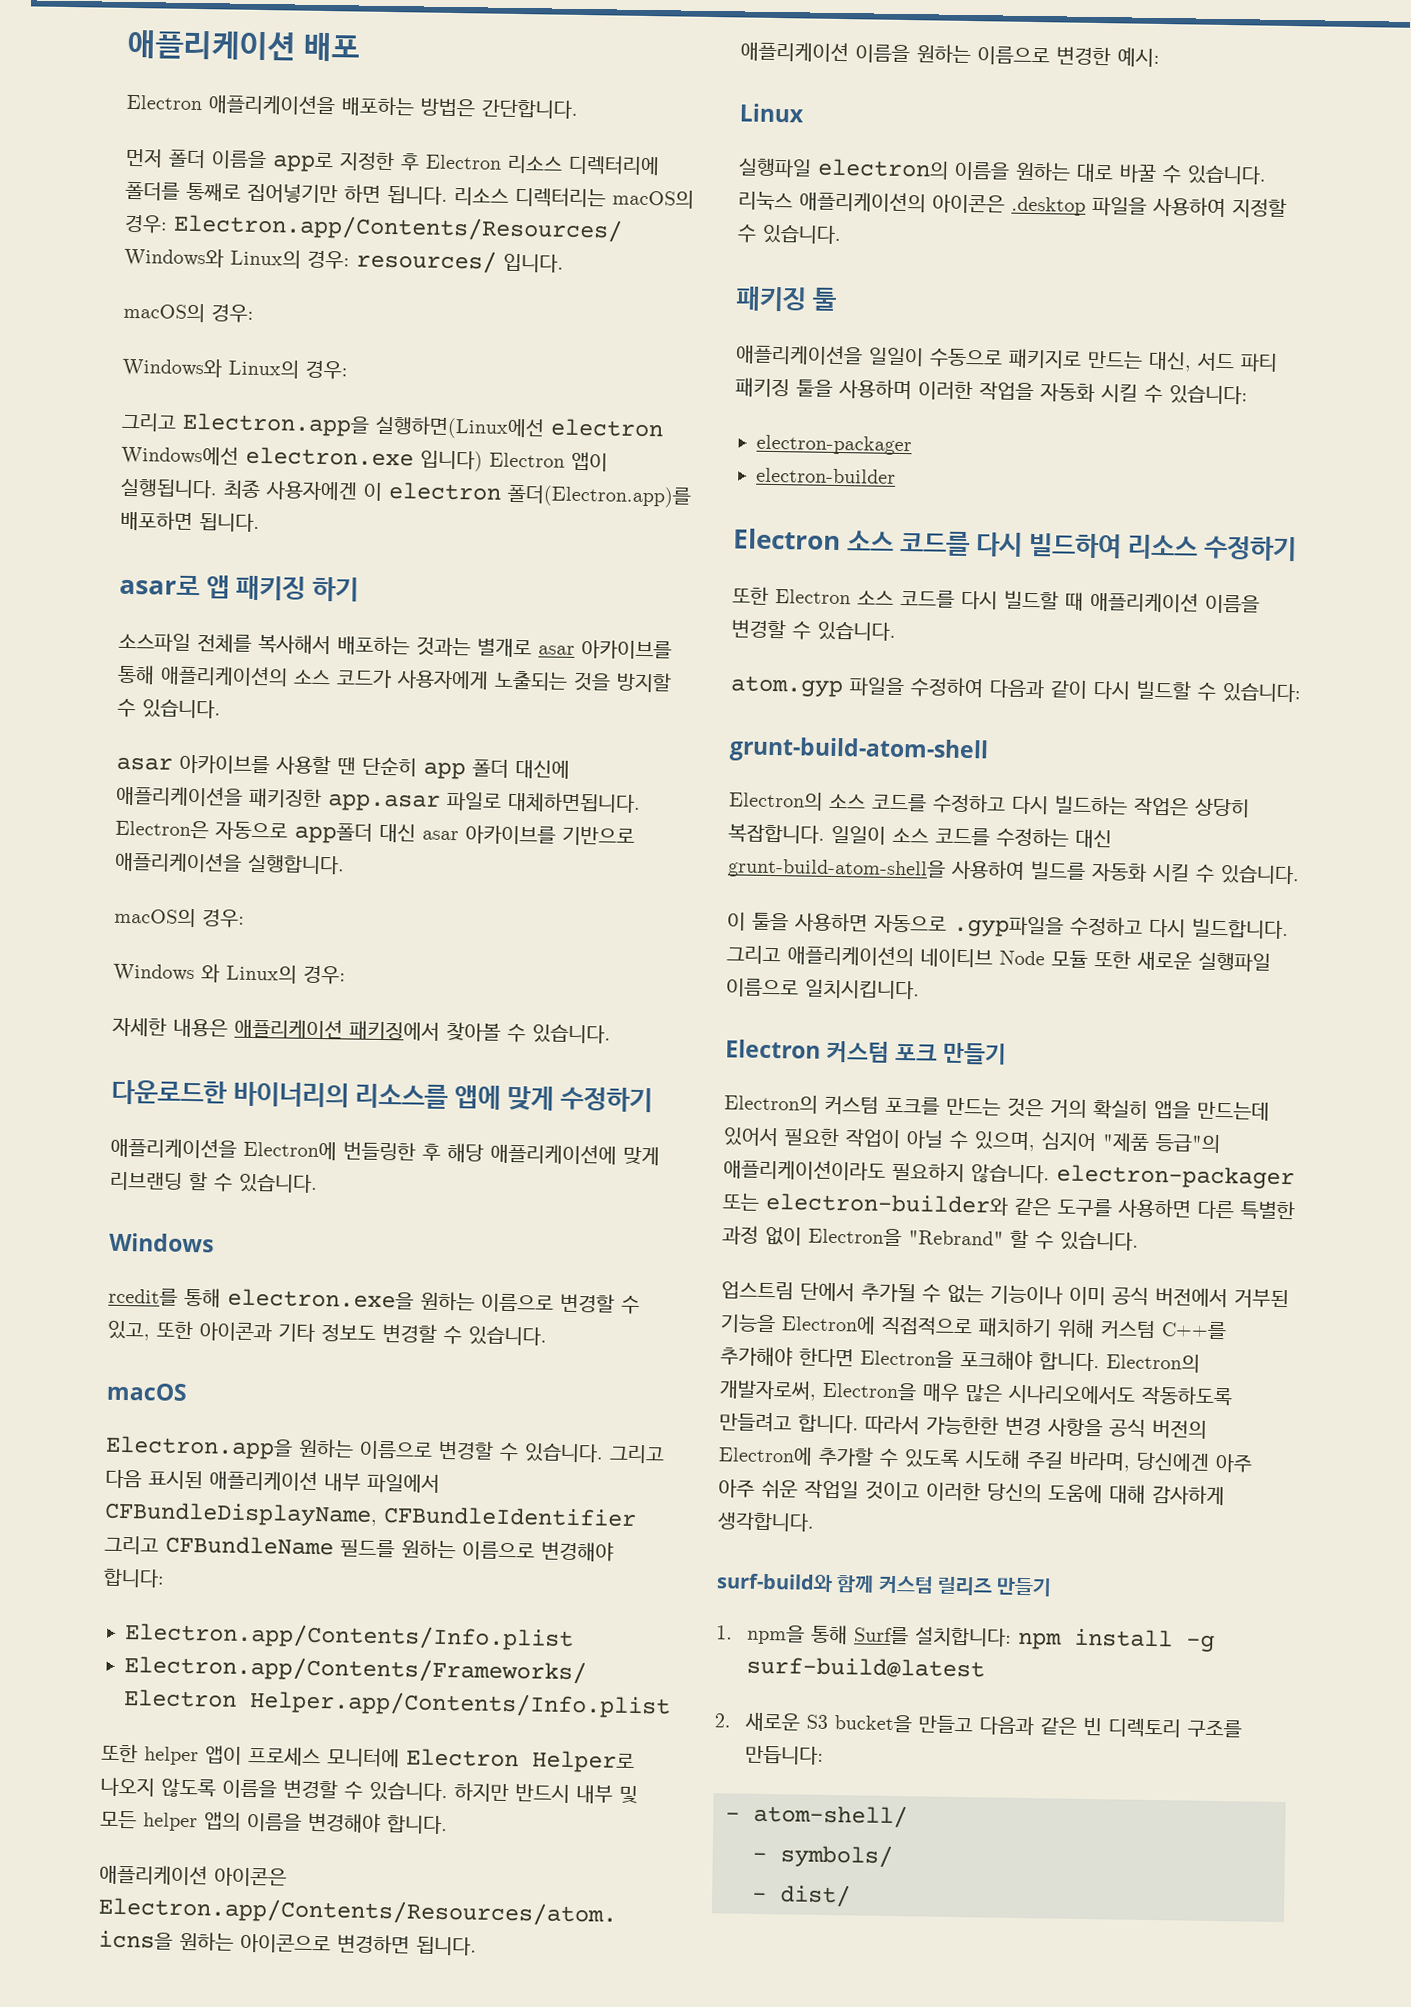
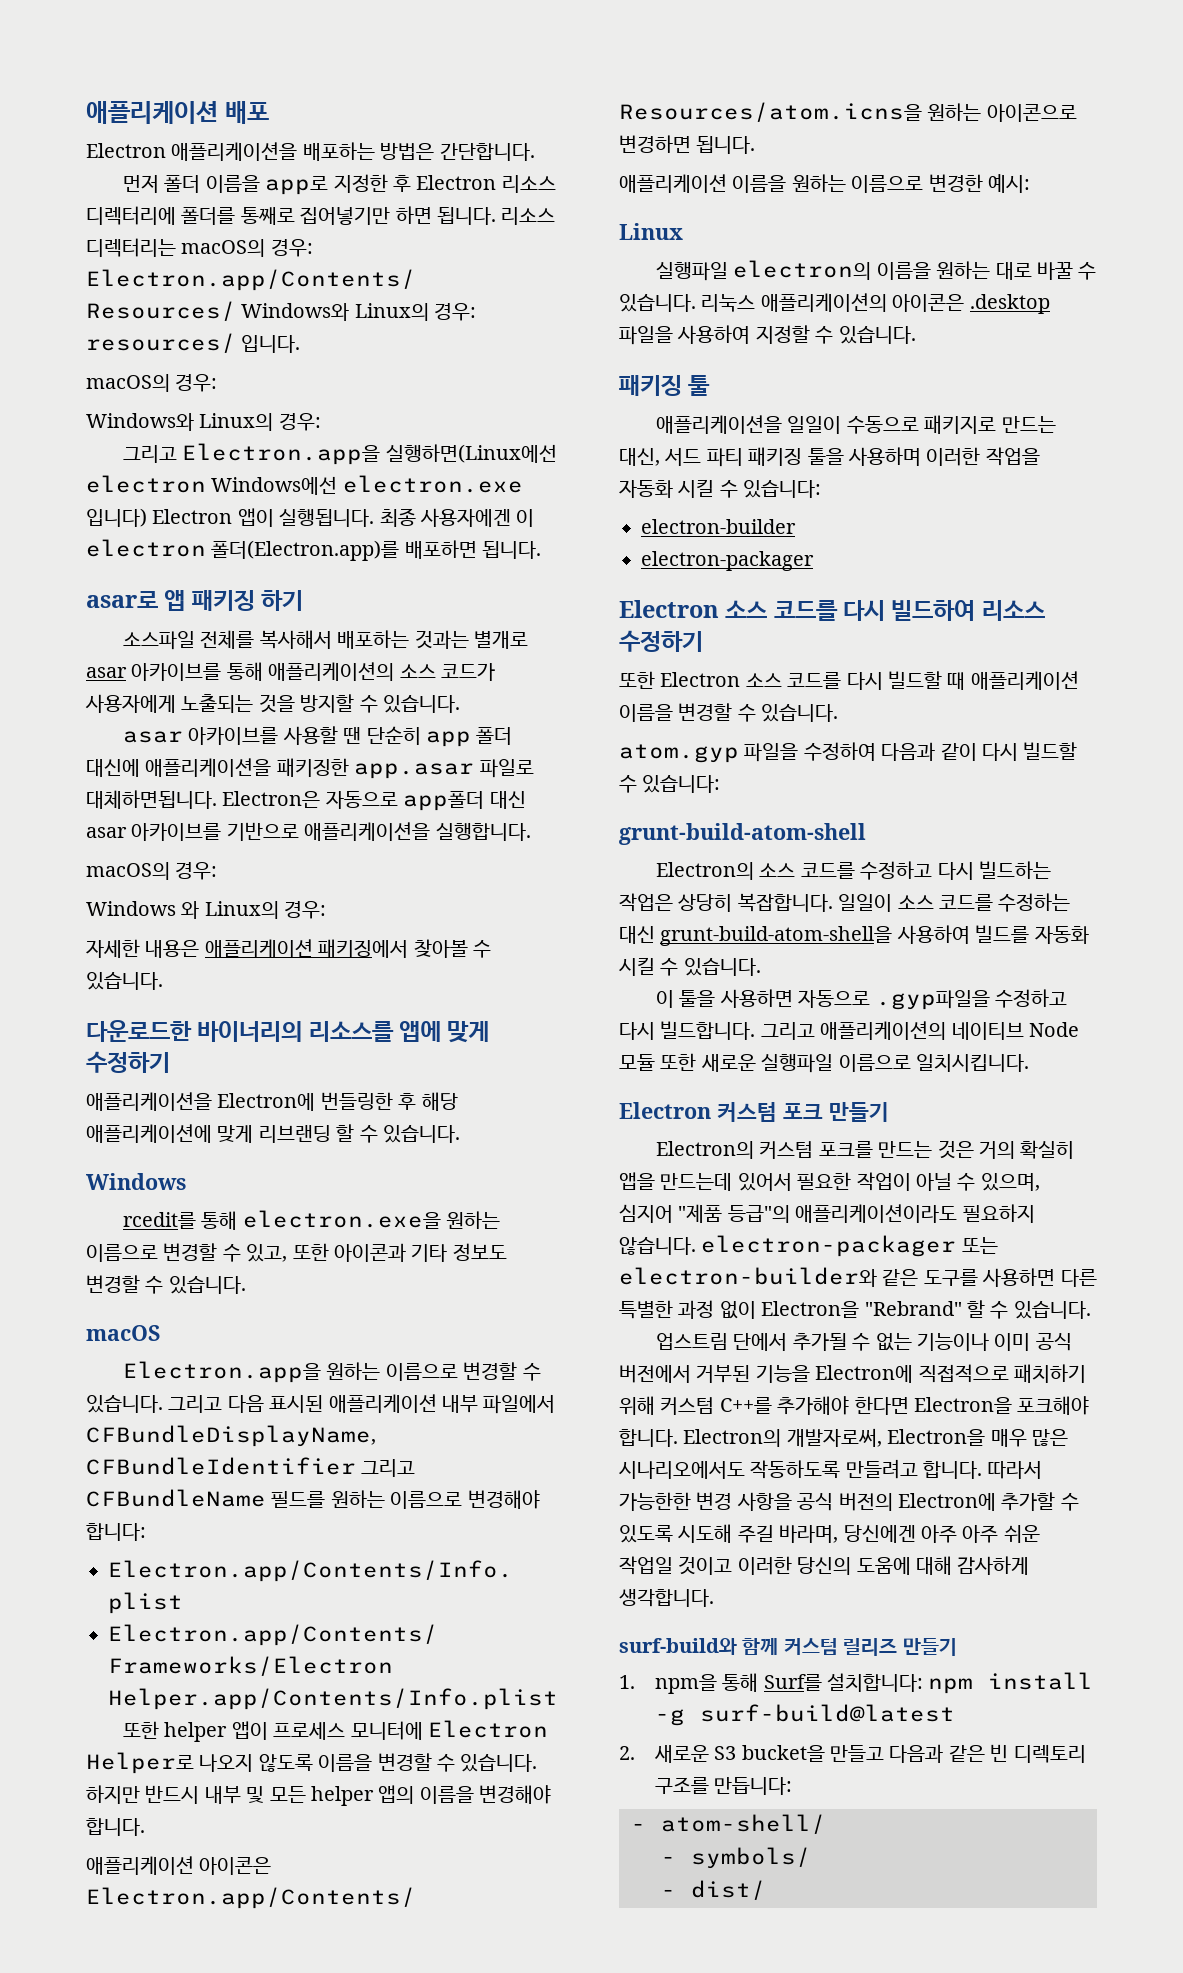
  애플리케이션을 일일이 수동으로 패키지로 만드는 대신, 서드 파티 패키징 툴을 사용하며 이러한 작업을 자동화 시킬 수 있습니다:
+ electron-builder
  electron-packager
- electron-builder

